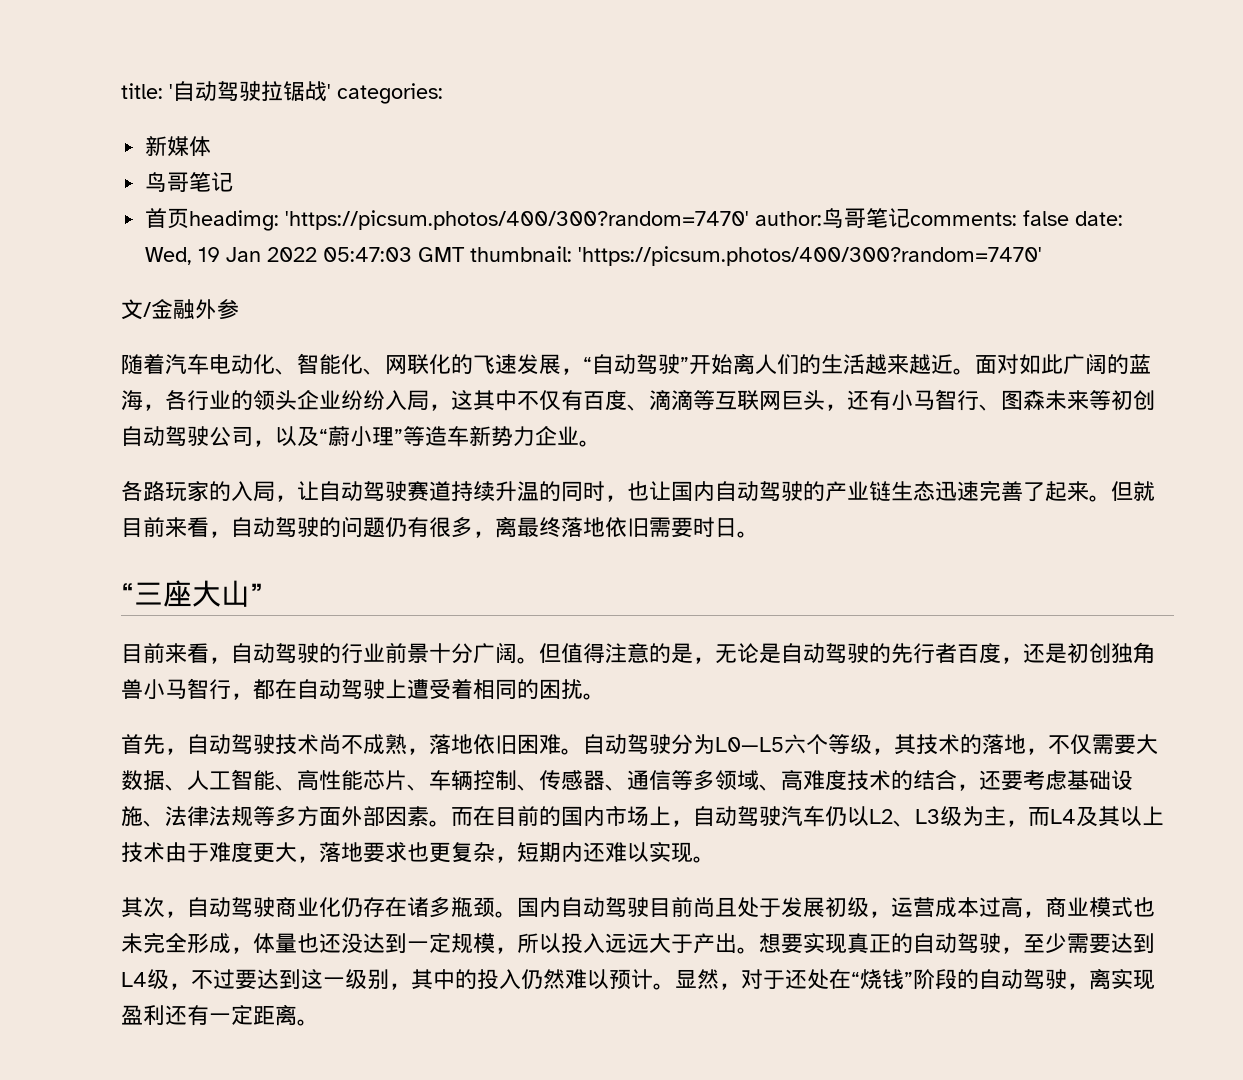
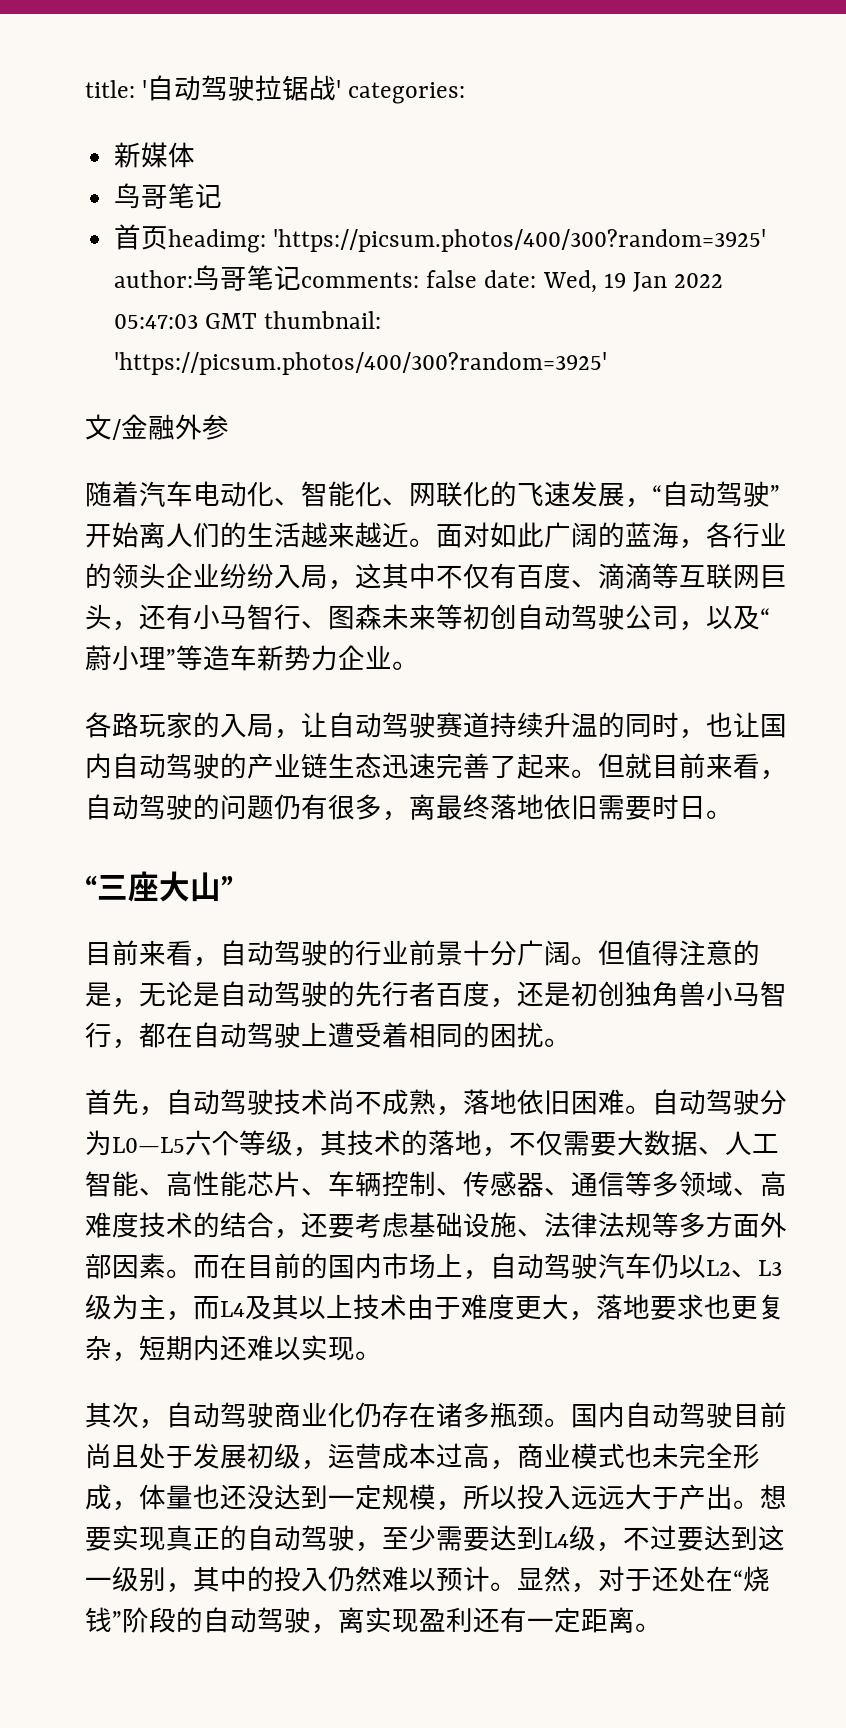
- 首页headimg: 'https://picsum.photos/400/300?random=7470' author:鸟哥笔记comments: false date: Wed, 19 Jan 2022 05:47:03 GMT thumbnail: 'https://picsum.photos/400/300?random=7470'
+ 首页headimg: 'https://picsum.photos/400/300?random=3925' author:鸟哥笔记comments: false date: Wed, 19 Jan 2022 05:47:03 GMT thumbnail: 'https://picsum.photos/400/300?random=3925'

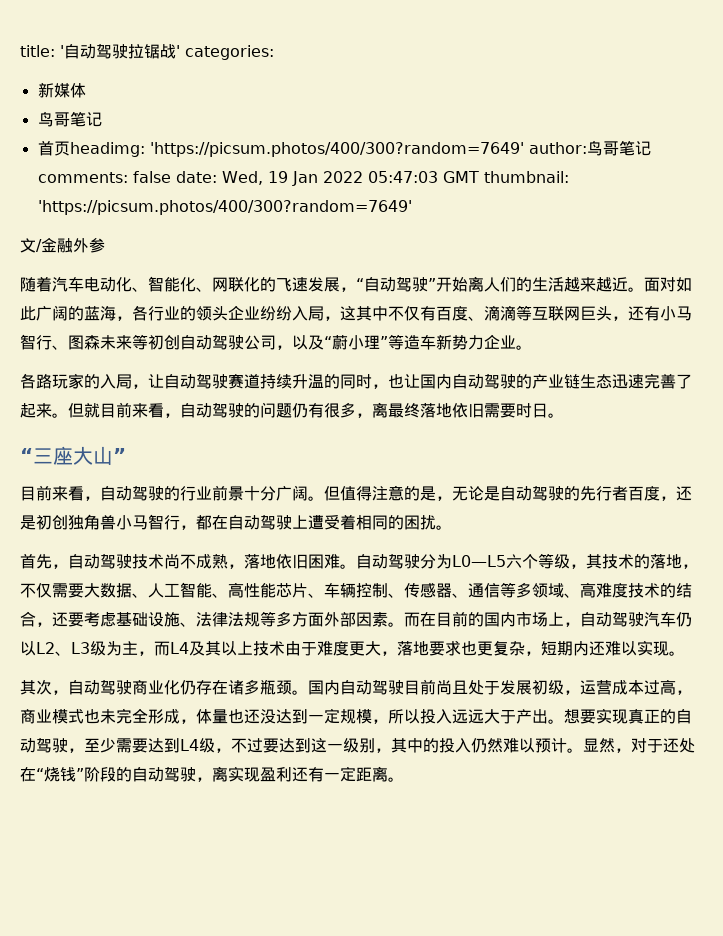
- 首页headimg: 'https://picsum.photos/400/300?random=3925' author:鸟哥笔记comments: false date: Wed, 19 Jan 2022 05:47:03 GMT thumbnail: 'https://picsum.photos/400/300?random=3925'
+ 首页headimg: 'https://picsum.photos/400/300?random=7649' author:鸟哥笔记comments: false date: Wed, 19 Jan 2022 05:47:03 GMT thumbnail: 'https://picsum.photos/400/300?random=7649'

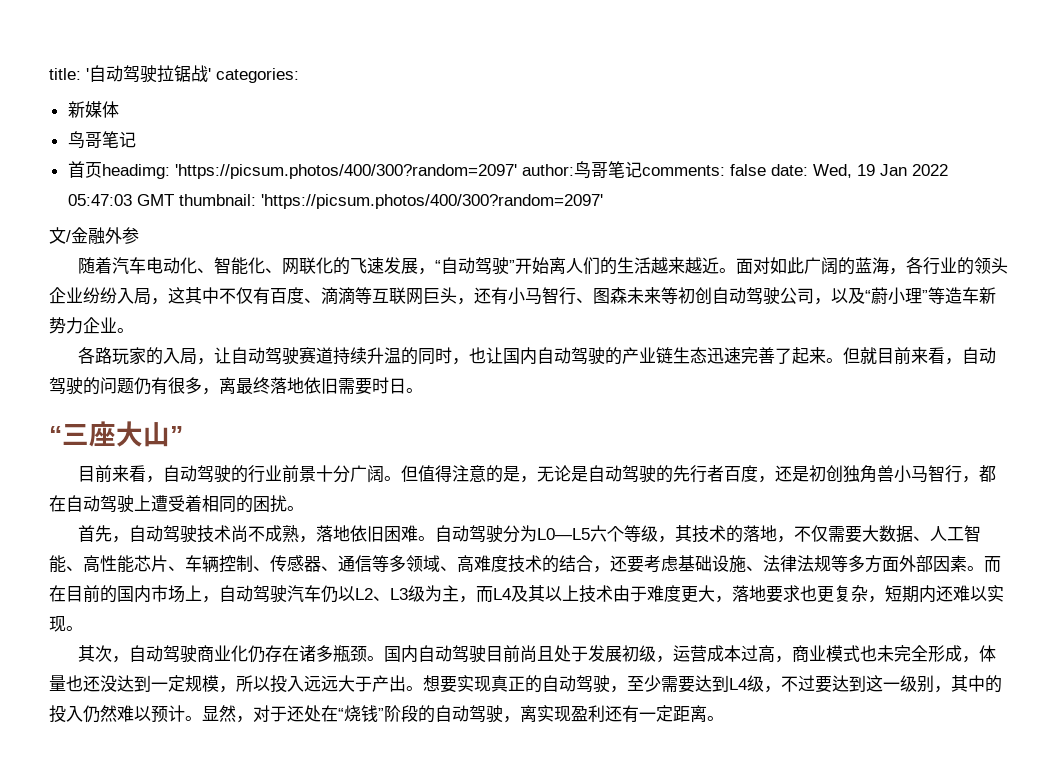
- 首页headimg: 'https://picsum.photos/400/300?random=7649' author:鸟哥笔记comments: false date: Wed, 19 Jan 2022 05:47:03 GMT thumbnail: 'https://picsum.photos/400/300?random=7649'
+ 首页headimg: 'https://picsum.photos/400/300?random=2097' author:鸟哥笔记comments: false date: Wed, 19 Jan 2022 05:47:03 GMT thumbnail: 'https://picsum.photos/400/300?random=2097'

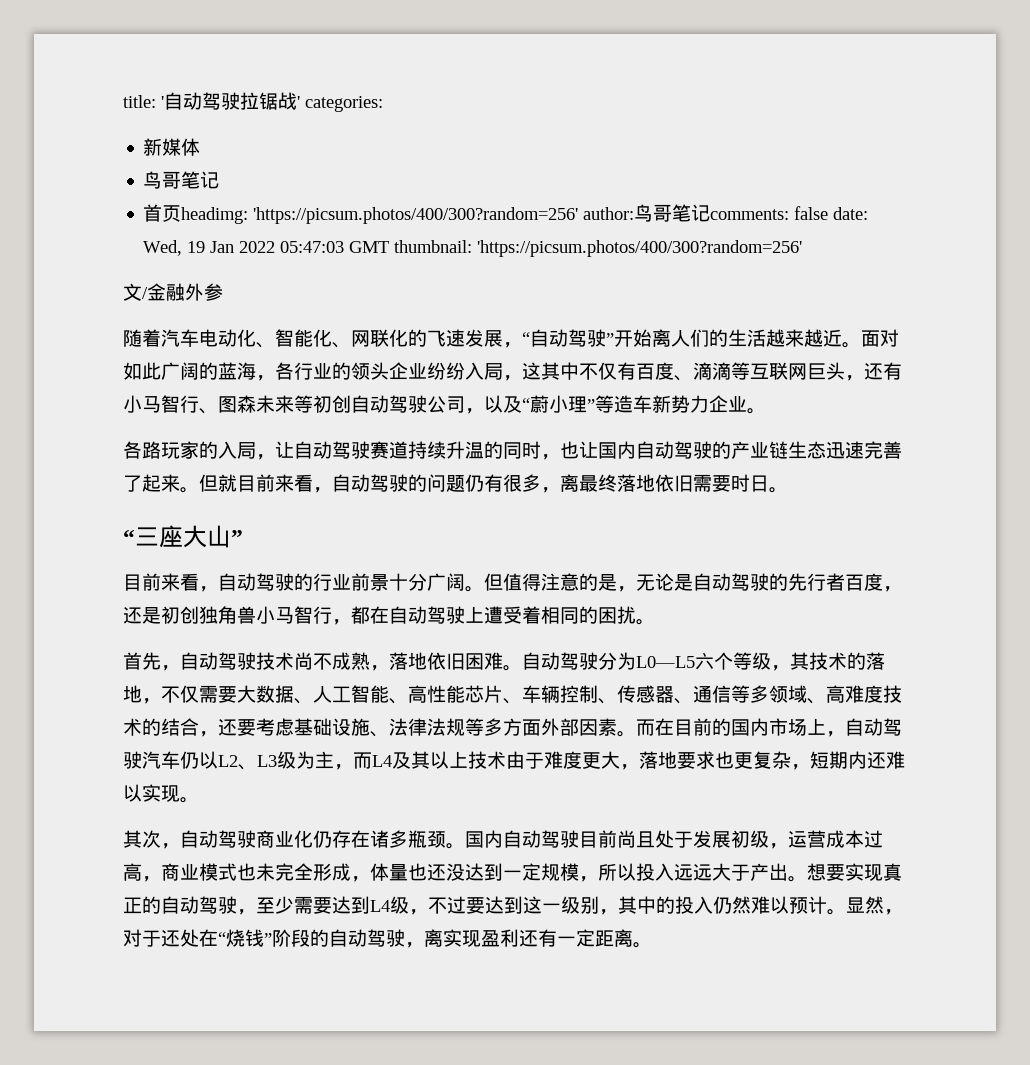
- 首页headimg: 'https://picsum.photos/400/300?random=2097' author:鸟哥笔记comments: false date: Wed, 19 Jan 2022 05:47:03 GMT thumbnail: 'https://picsum.photos/400/300?random=2097'
+ 首页headimg: 'https://picsum.photos/400/300?random=256' author:鸟哥笔记comments: false date: Wed, 19 Jan 2022 05:47:03 GMT thumbnail: 'https://picsum.photos/400/300?random=256'

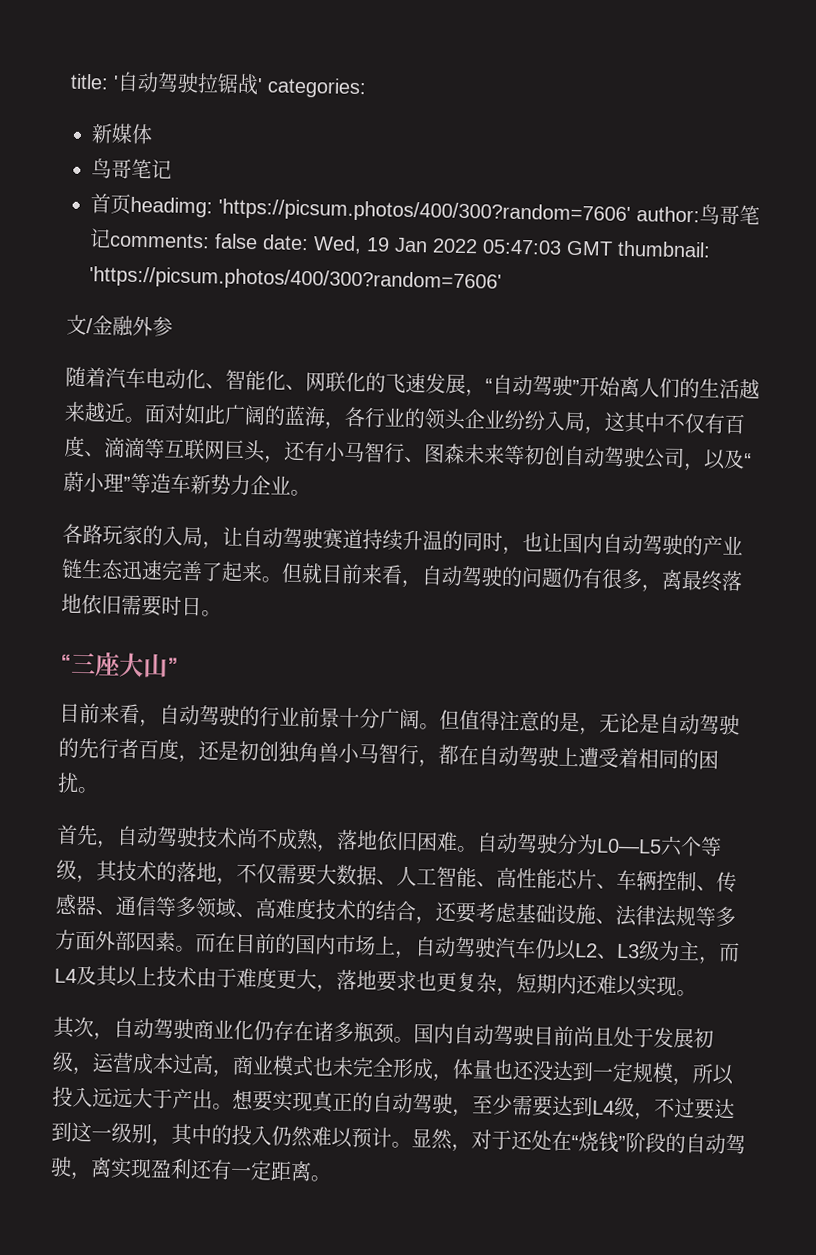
- 首页headimg: 'https://picsum.photos/400/300?random=256' author:鸟哥笔记comments: false date: Wed, 19 Jan 2022 05:47:03 GMT thumbnail: 'https://picsum.photos/400/300?random=256'
+ 首页headimg: 'https://picsum.photos/400/300?random=7606' author:鸟哥笔记comments: false date: Wed, 19 Jan 2022 05:47:03 GMT thumbnail: 'https://picsum.photos/400/300?random=7606'

